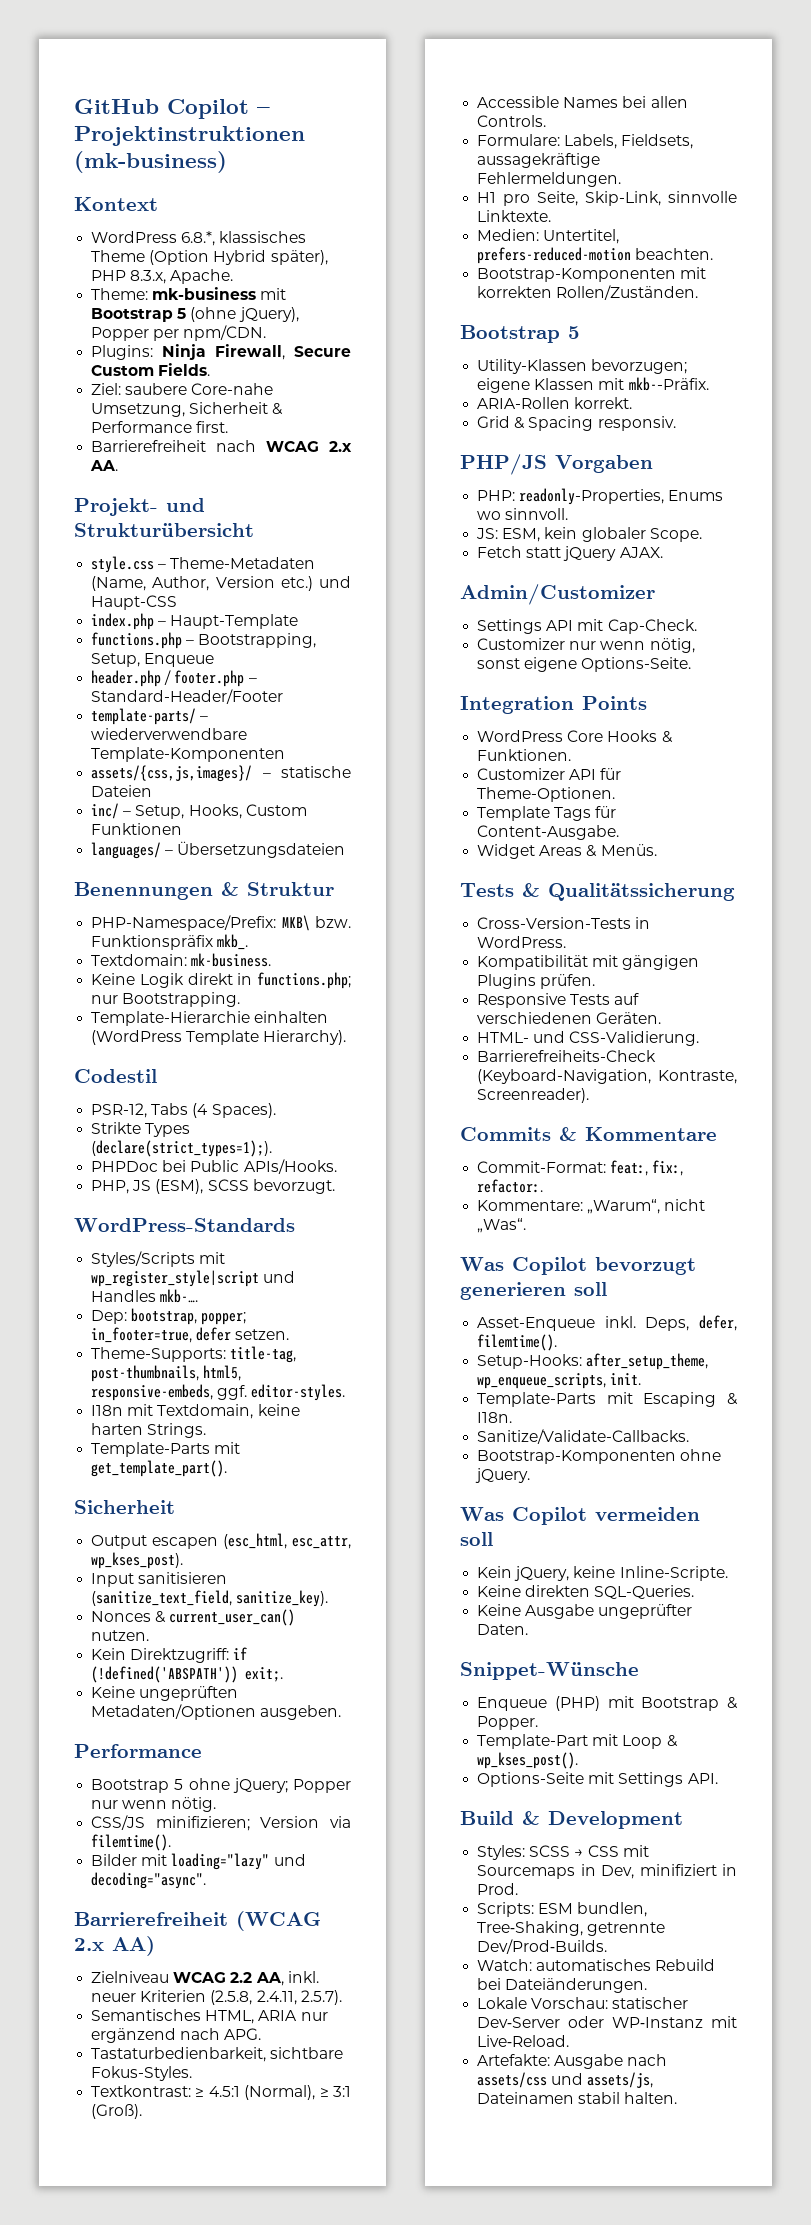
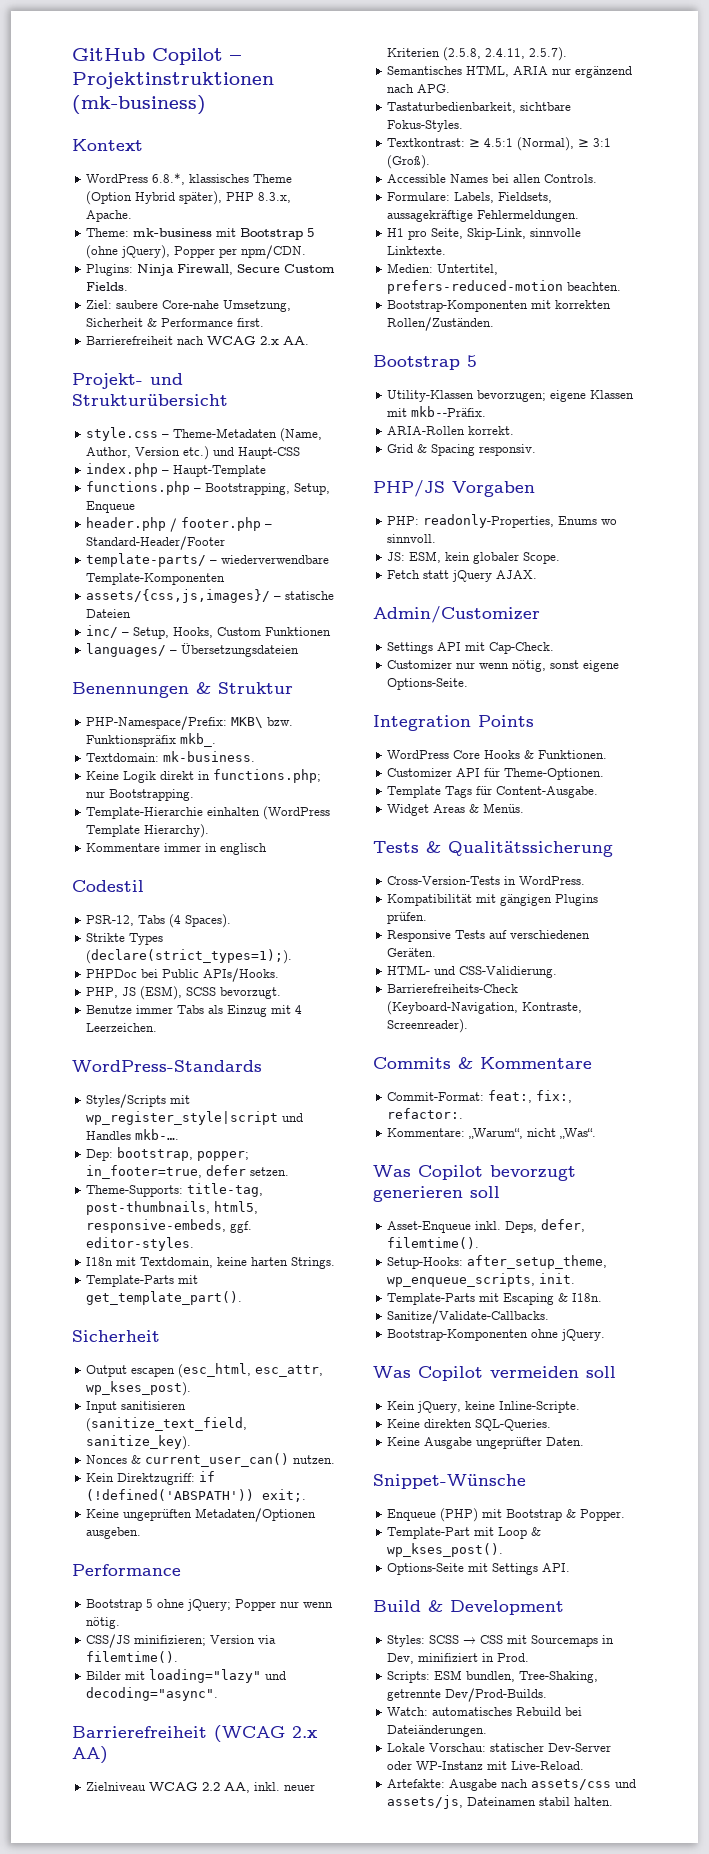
+ Kommentare immer in englisch
+ Benutze immer Tabs als Einzug mit 4 Leerzeichen.

